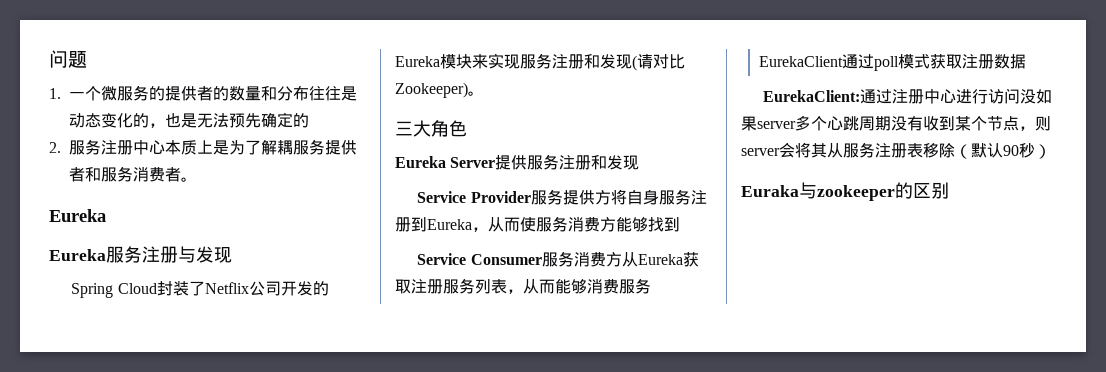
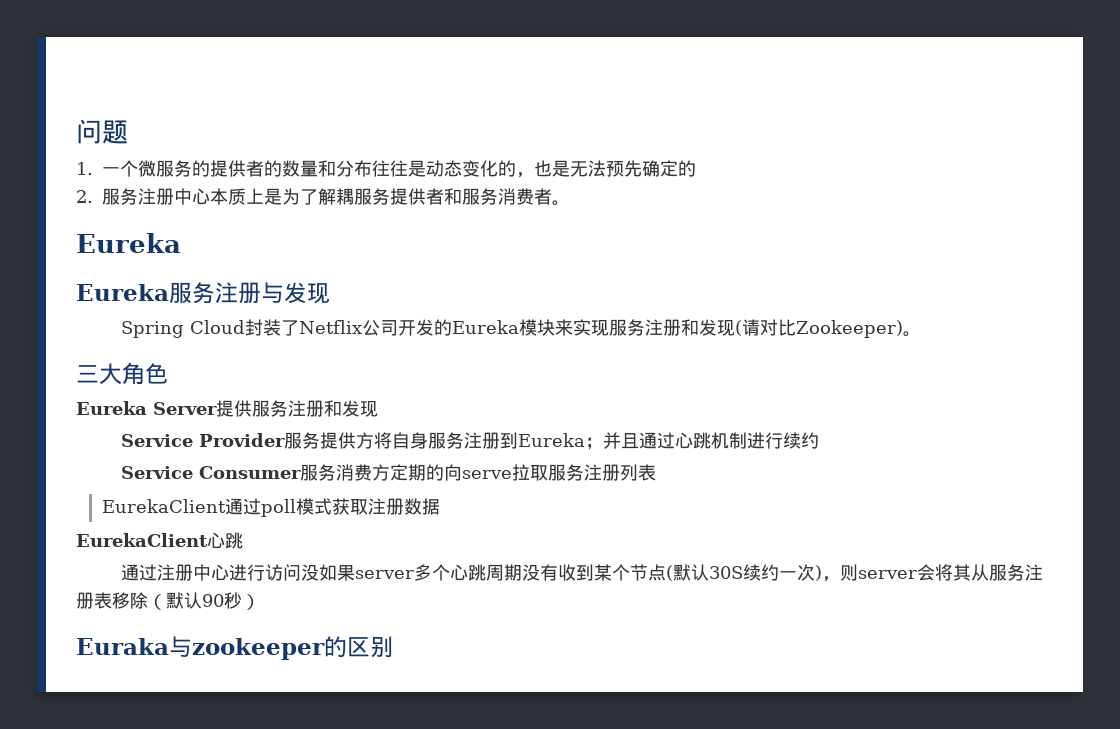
- Service Provider服务提供方将自身服务注册到Eureka，从而使服务消费方能够找到
+ Service Provider服务提供方将自身服务注册到Eureka；并且通过心跳机制进行续约
- Service Consumer服务消费方从Eureka获取注册服务列表，从而能够消费服务
+ Service Consumer服务消费方定期的向serve拉取服务注册列表
- EurekaClient:通过注册中心进行访问没如果server多个心跳周期没有收到某个节点，则server会将其从服务注册表移除（默认90秒）
+ EurekaClient心跳
+ 通过注册中心进行访问没如果server多个心跳周期没有收到某个节点(默认30S续约一次)，则server会将其从服务注册表移除（默认90秒）

